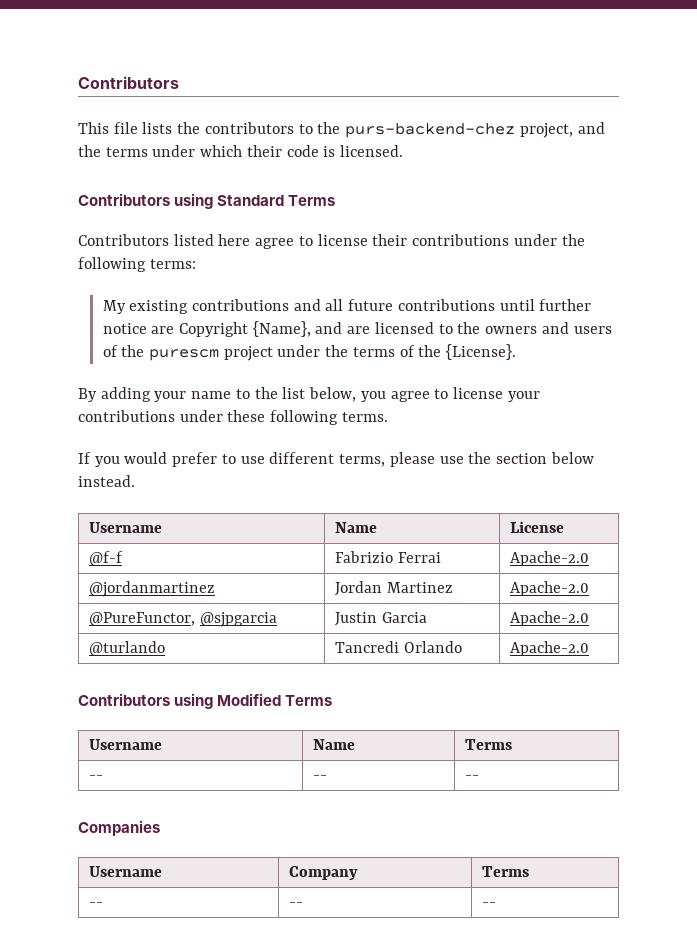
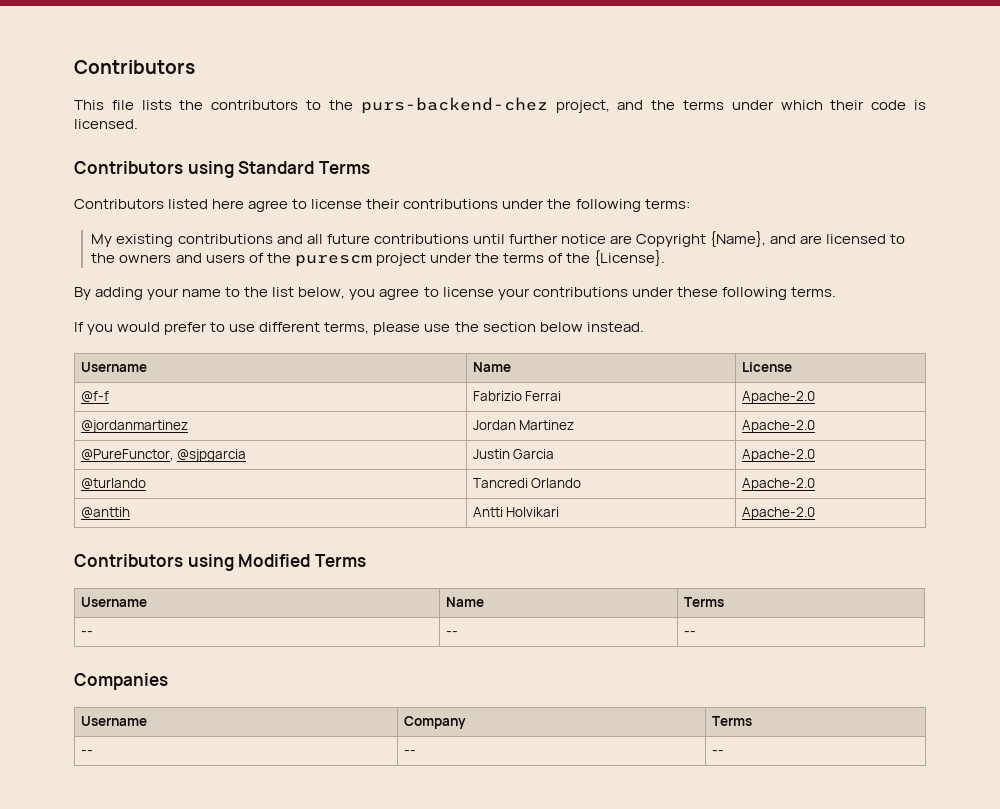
+ @anttih | Antti Holvikari | Apache-2.0

